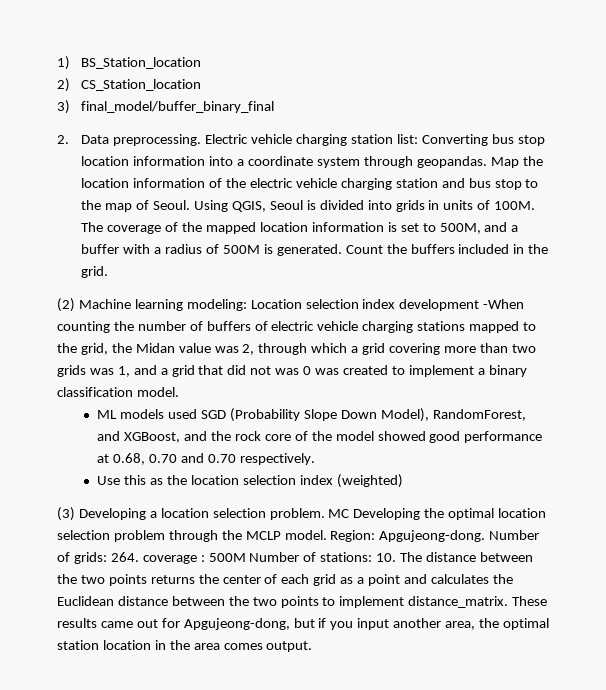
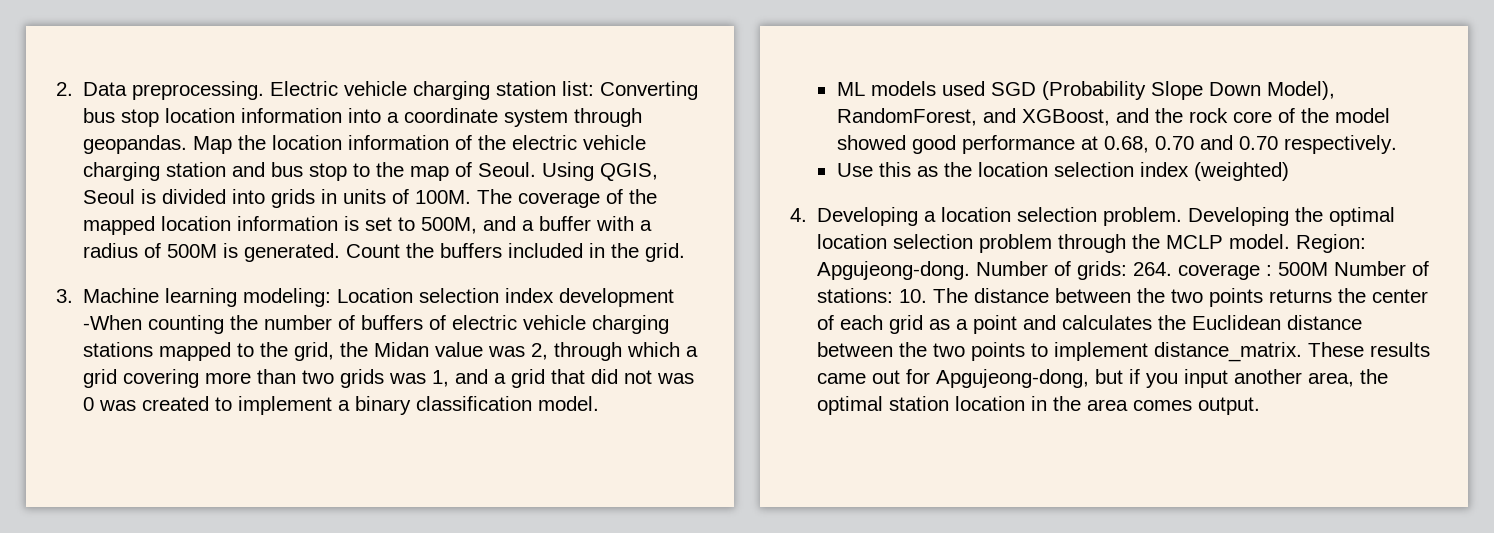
- 1) BS_Station_location
- 2) CS_Station_location
- 3) final_model/buffer_binary_final
- (2) Machine learning modeling: Location selection index development -When counting the number of buffers of electric vehicle charging stations mapped to the grid, the Midan value was 2, through which a grid covering more than two grids was 1, and a grid that did not was 0 was created to implement a binary classification model.
+ 3. Machine learning modeling: Location selection index development -When counting the number of buffers of electric vehicle charging stations mapped to the grid, the Midan value was 2, through which a grid covering more than two grids was 1, and a grid that did not was 0 was created to implement a binary classification model.
- (3) Developing a location selection problem.
+ 4. Developing a location selection problem.
- MC Developing the optimal location selection problem through the MCLP model.
+ Developing the optimal location selection problem through the MCLP model.

